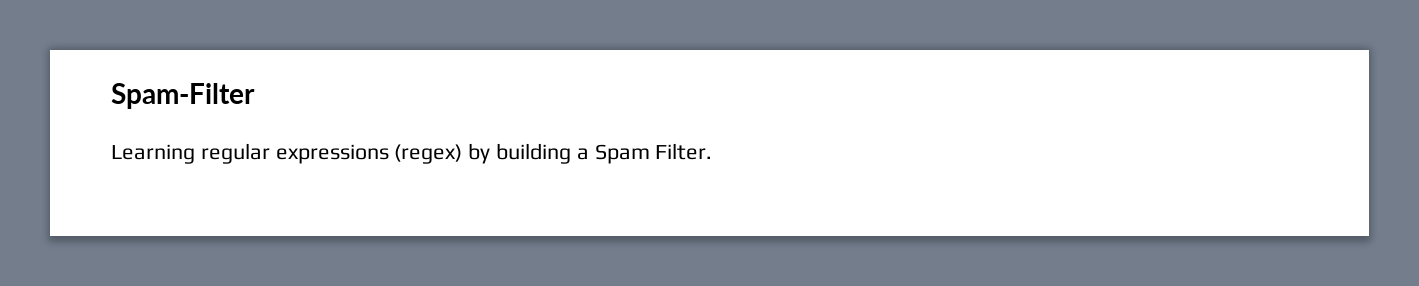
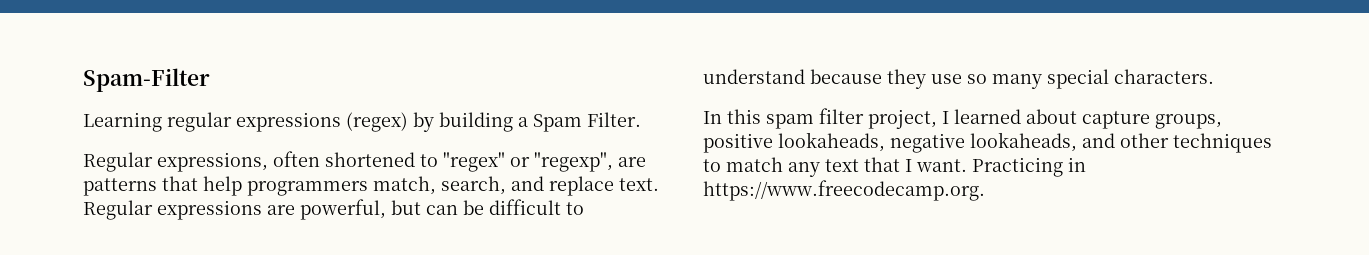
+ Regular expressions, often shortened to "regex" or "regexp", are patterns that help programmers match, search, and replace text. Regular expressions are powerful, but can be difficult to understand because they use so many special characters.
+ In this spam filter project, I learned about capture groups, positive lookaheads, negative lookaheads, and other techniques to match any text that I want. Practicing in https://www.freecodecamp.org.

